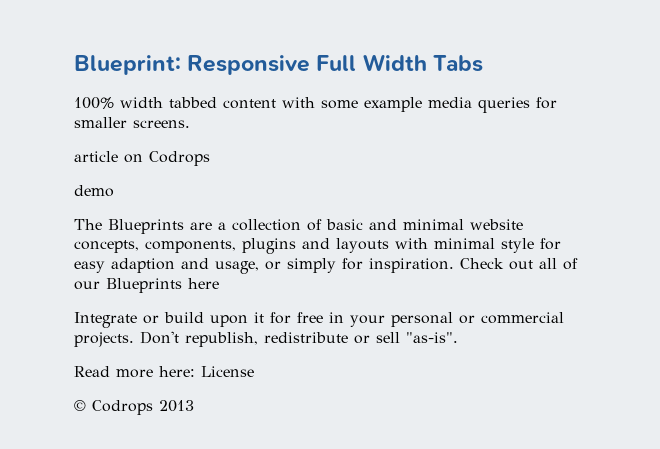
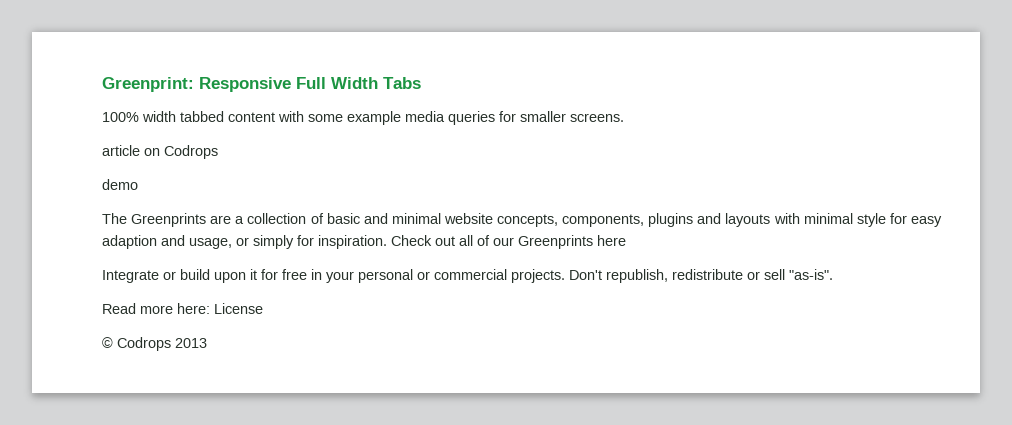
- Blueprint: Responsive Full Width Tabs
+ Greenprint: Responsive Full Width Tabs
- The Blueprints are a collection of basic and minimal website concepts, components, plugins and layouts with minimal style for easy adaption and usage, or simply for inspiration.
+ The Greenprints are a collection of basic and minimal website concepts, components, plugins and layouts with minimal style for easy adaption and usage, or simply for inspiration.
- Check out all of our Blueprints here
+ Check out all of our Greenprints here

